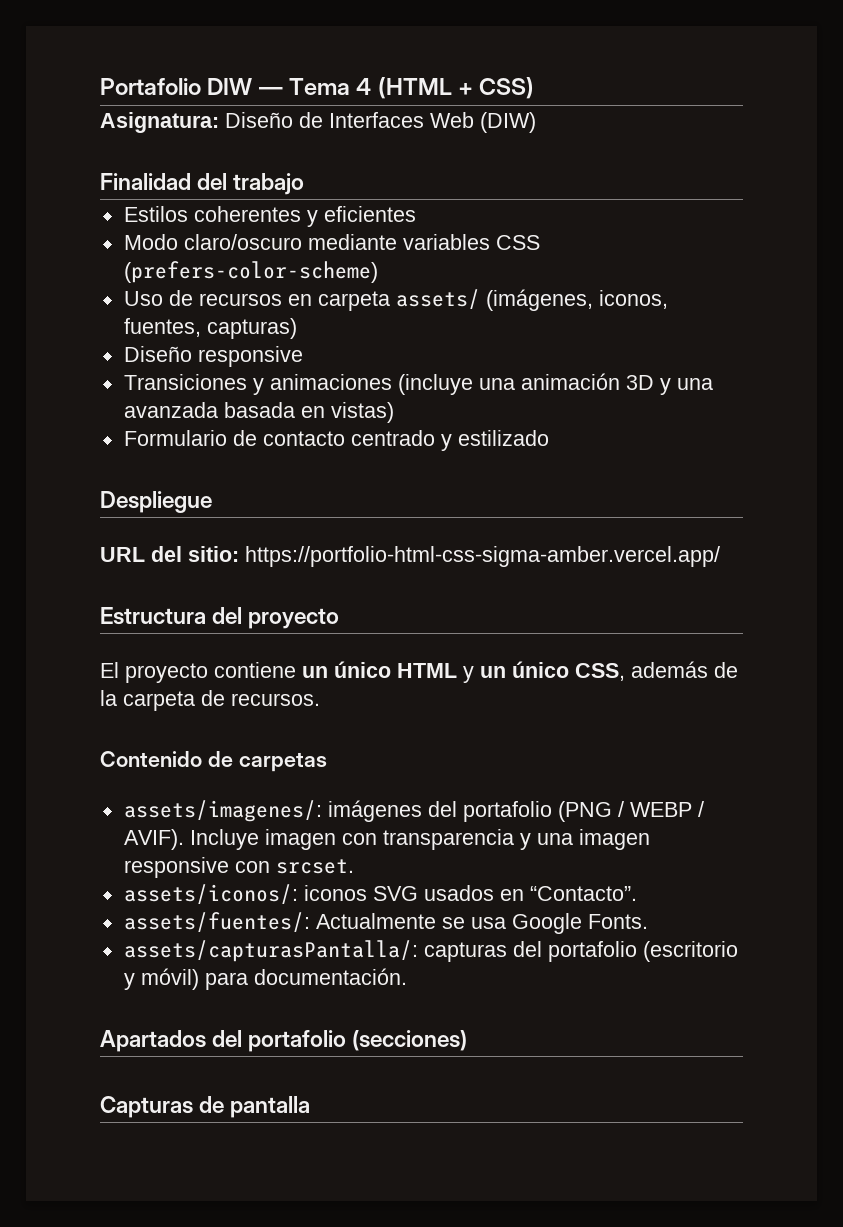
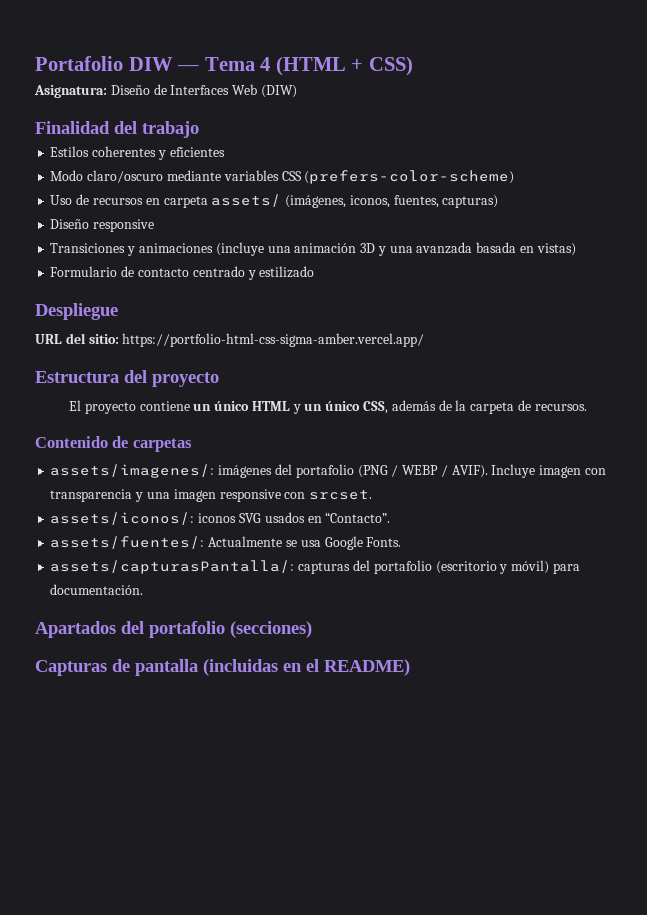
- Capturas de pantalla
+ Capturas de pantalla (incluidas en el README)

